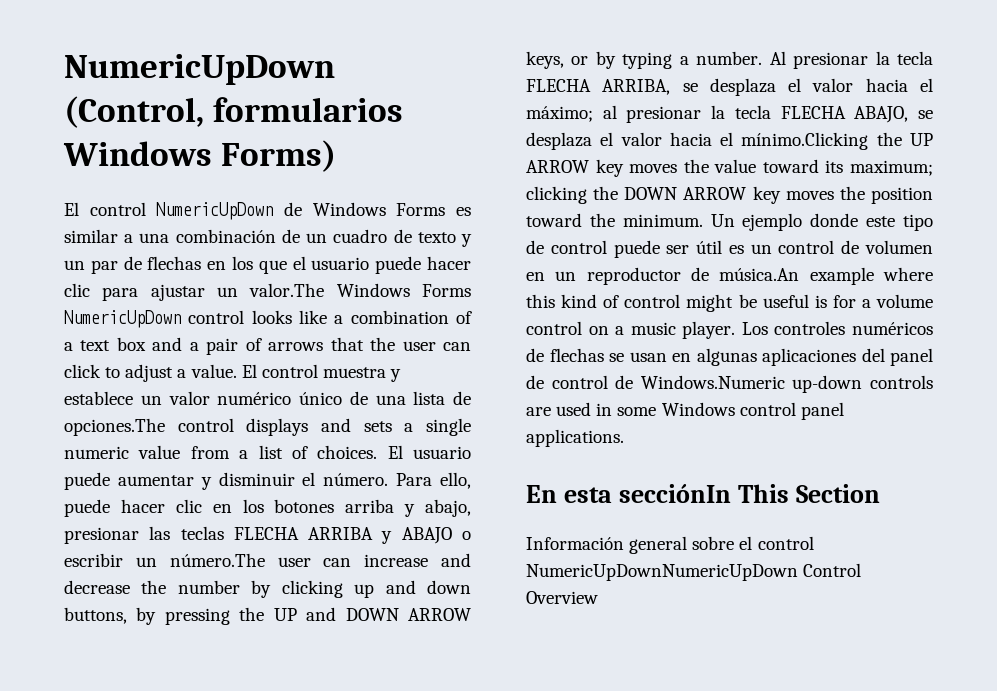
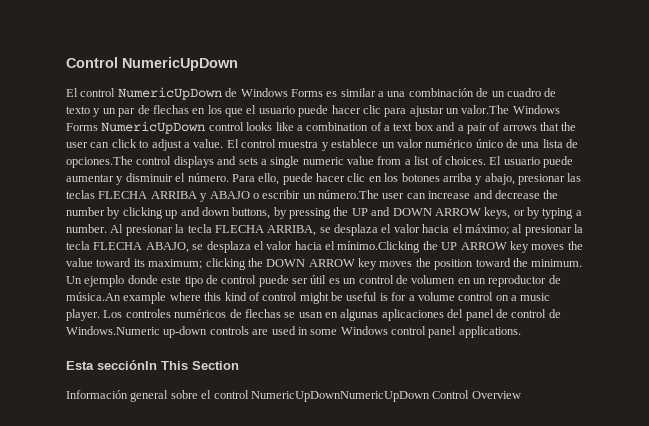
- NumericUpDown (Control, formularios Windows Forms)
+ Control NumericUpDown
- En esta secciónIn This Section
+ Esta secciónIn This Section

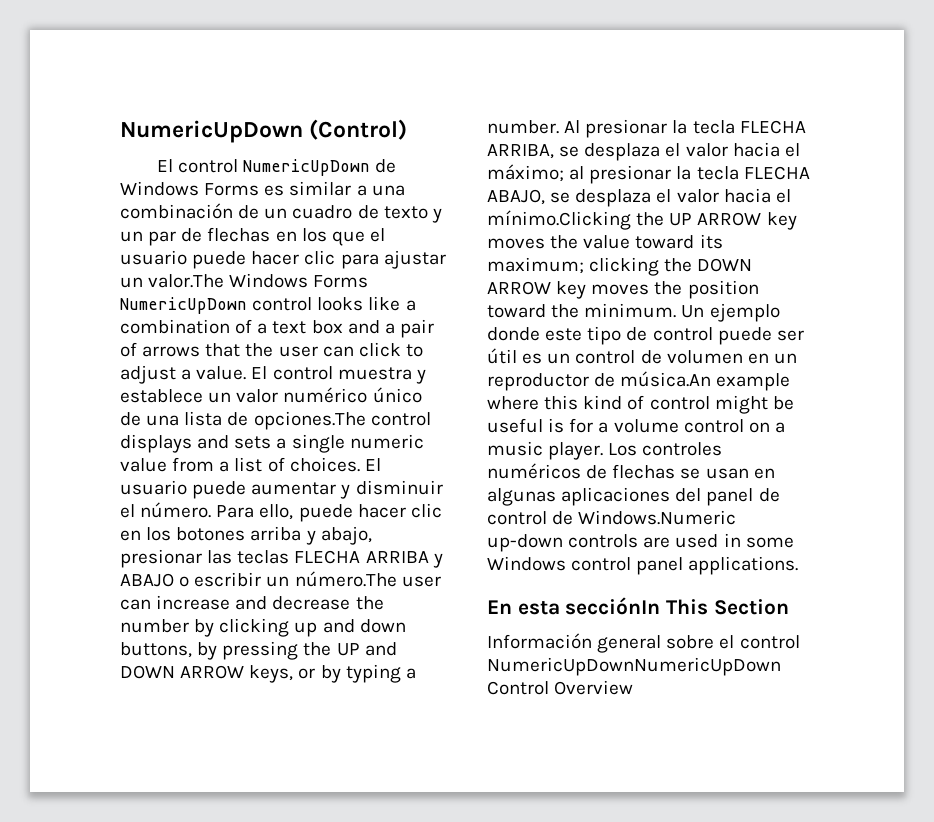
- Control NumericUpDown
+ NumericUpDown (Control)
- Esta secciónIn This Section
+ En esta secciónIn This Section

